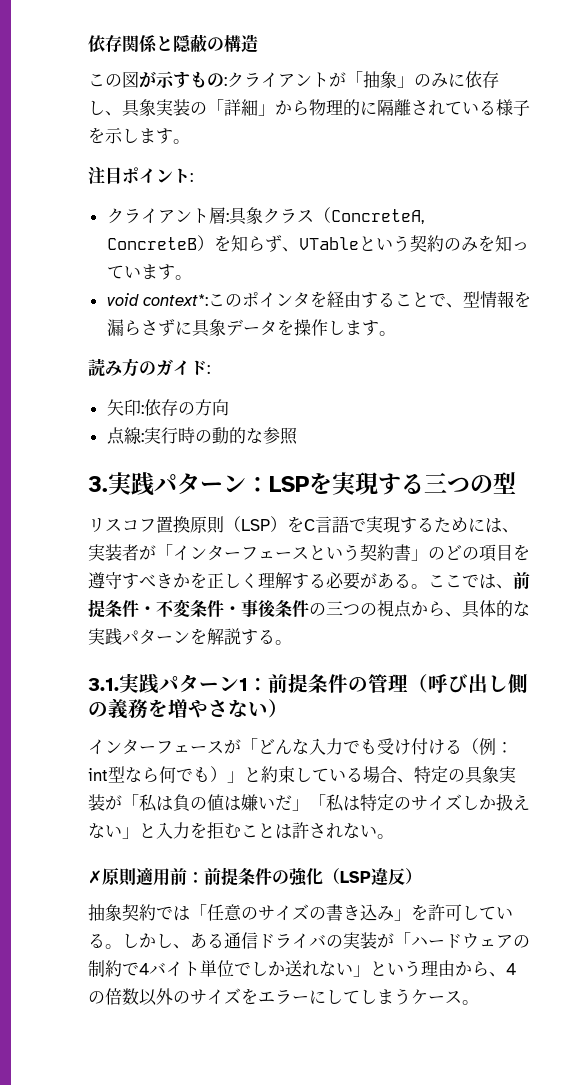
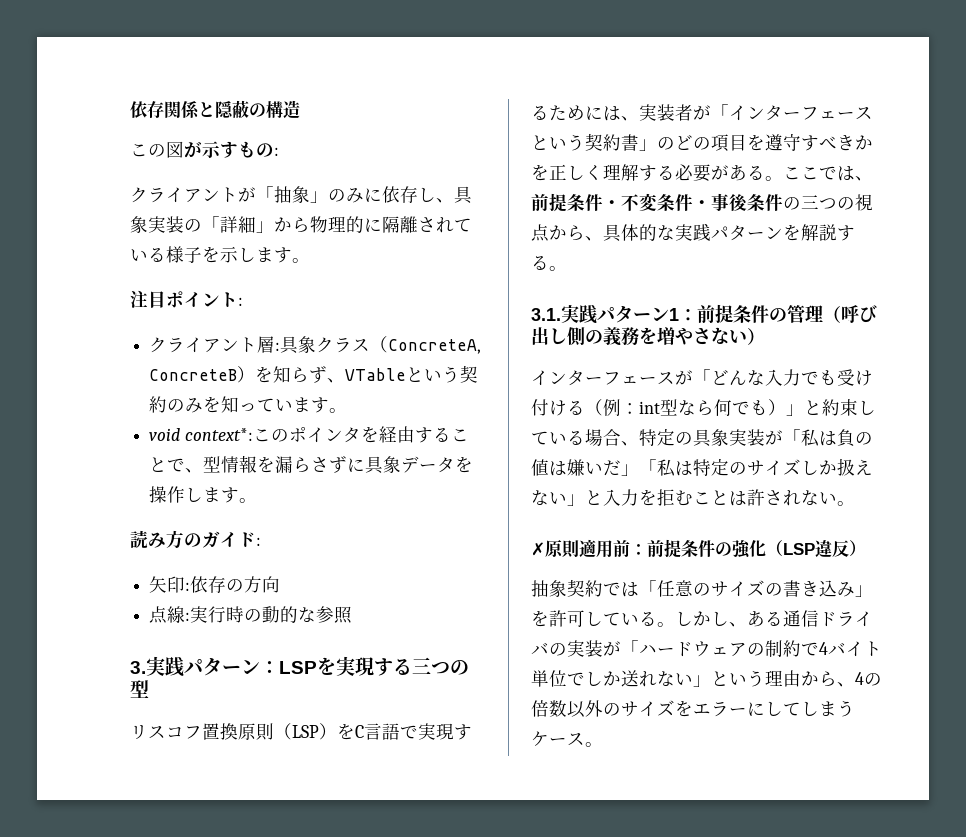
- この図が示すもの:クライアントが「抽象」のみに依存し、具象実装の「詳細」から物理的に隔離されている様子を示します。
+ この図が示すもの:
+ クライアントが「抽象」のみに依存し、具象実装の「詳細」から物理的に隔離されている様子を示します。

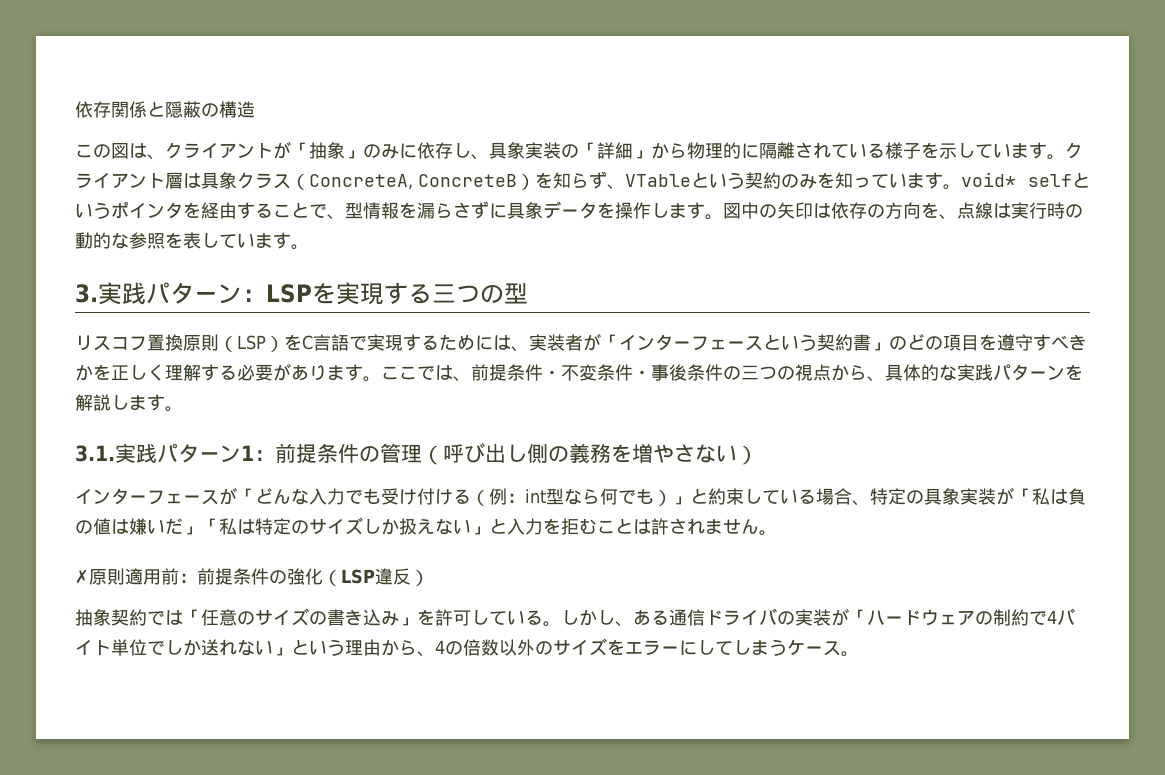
- この図が示すもの:
- クライアントが「抽象」のみに依存し、具象実装の「詳細」から物理的に隔離されている様子を示します。
- 注目ポイント:
- クライアント層:具象クラス（ConcreteA, ConcreteB）を知らず、VTableという契約のみを知っています。
- void context*:このポインタを経由することで、型情報を漏らさずに具象データを操作します。
- 読み方のガイド:
- 矢印:依存の方向
- 点線:実行時の動的な参照
+ この図は、クライアントが「抽象」のみに依存し、具象実装の「詳細」から物理的に隔離されている様子を示しています。クライアント層は具象クラス（ConcreteA, ConcreteB）を知らず、VTableという契約のみを知っています。void* selfというポインタを経由することで、型情報を漏らさずに具象データを操作します。図中の矢印は依存の方向を、点線は実行時の動的な参照を表しています。
- リスコフ置換原則（LSP）をC言語で実現するためには、実装者が「インターフェースという契約書」のどの項目を遵守すべきかを正しく理解する必要がある。
+ リスコフ置換原則（LSP）をC言語で実現するためには、実装者が「インターフェースという契約書」のどの項目を遵守すべきかを正しく理解する必要があります。
- ここでは、前提条件・不変条件・事後条件の三つの視点から、具体的な実践パターンを解説する。
+ ここでは、前提条件・不変条件・事後条件の三つの視点から、具体的な実践パターンを解説します。
- インターフェースが「どんな入力でも受け付ける（例：int型なら何でも）」と約束している場合、特定の具象実装が「私は負の値は嫌いだ」「私は特定のサイズしか扱えない」と入力を拒むことは許されない。
+ インターフェースが「どんな入力でも受け付ける（例：int型なら何でも）」と約束している場合、特定の具象実装が「私は負の値は嫌いだ」「私は特定のサイズしか扱えない」と入力を拒むことは許されません。

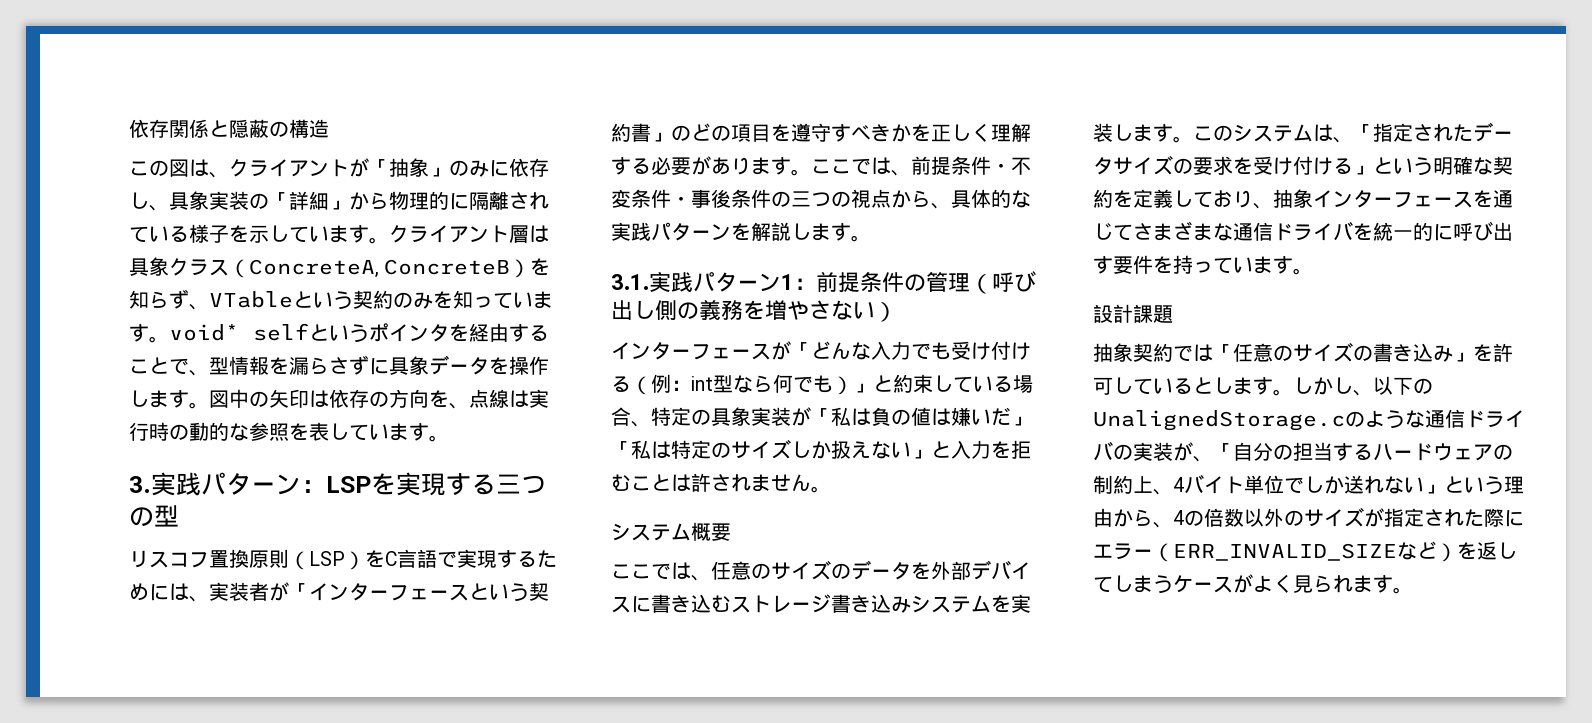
- ✗原則適用前：前提条件の強化（LSP違反）
+ システム概要
+ ここでは、任意のサイズのデータを外部デバイスに書き込むストレージ書き込みシステムを実装します。このシステムは、「指定されたデータサイズの要求を受け付ける」という明確な契約を定義しており、抽象インターフェースを通じてさまざまな通信ドライバを統一的に呼び出す要件を持っています。
+ 設計課題
- 抽象契約では「任意のサイズの書き込み」を許可している。
+ 抽象契約では「任意のサイズの書き込み」を許可しているとします。
- しかし、ある通信ドライバの実装が「ハードウェアの制約で4バイト単位でしか送れない」という理由から、4の倍数以外のサイズをエラーにしてしまうケース。
+ しかし、以下のUnalignedStorage.cのような通信ドライバの実装が、「自分の担当するハードウェアの制約上、4バイト単位でしか送れない」という理由から、4の倍数以外のサイズが指定された際にエラー（ERR_INVALID_SIZEなど）を返してしまうケースがよく見られます。

